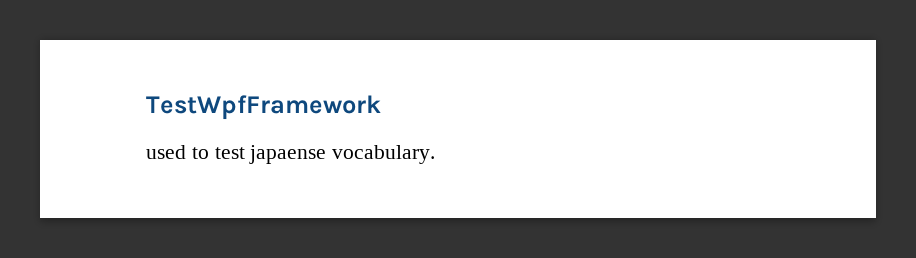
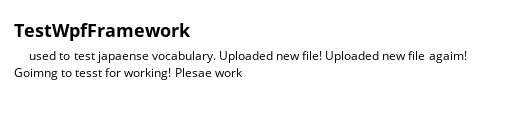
+ Uploaded new file! Uploaded new file agaim! Goimng to tesst for working! Plesae work

